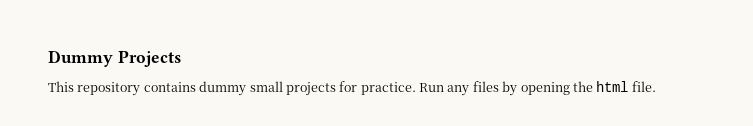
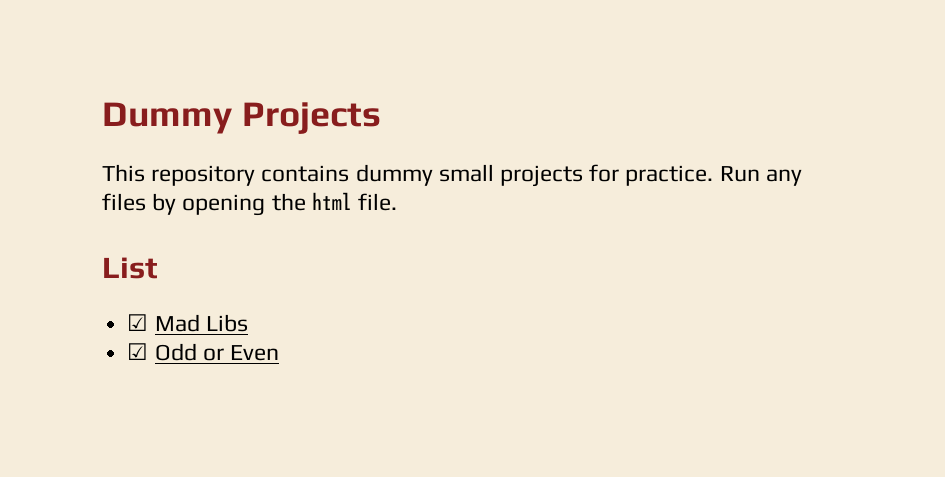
+ List
+ ☑ Mad Libs
+ ☑ Odd or Even

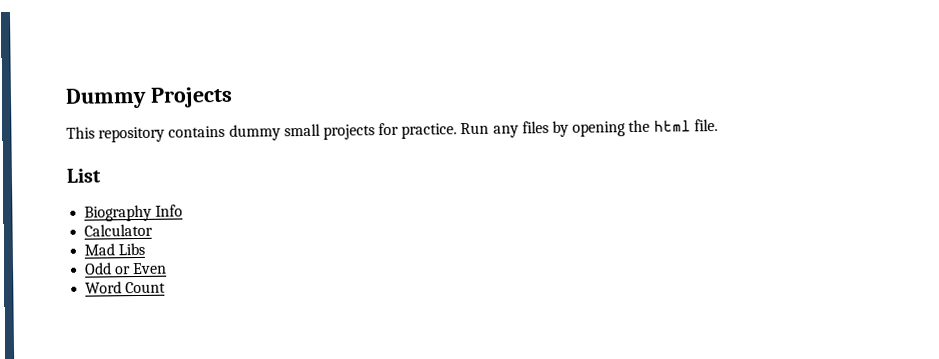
- ☑ Mad Libs
+ Biography Info
+ Calculator
+ Mad Libs
- ☑ Odd or Even
+ Odd or Even
+ Word Count

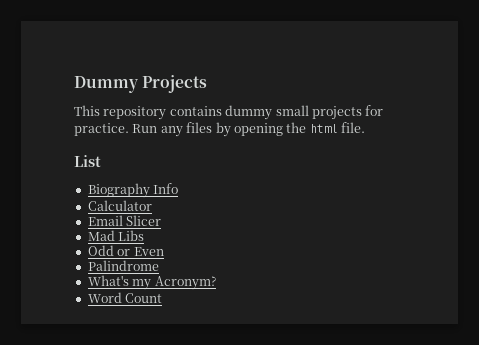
+ Email Slicer
+ Palindrome
+ What's my Acronym?

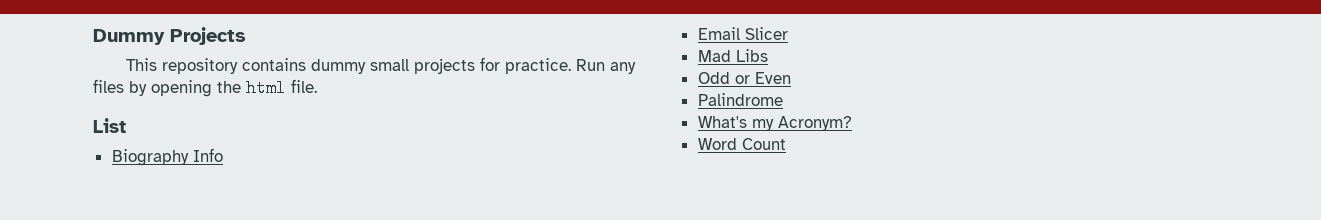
- Calculator

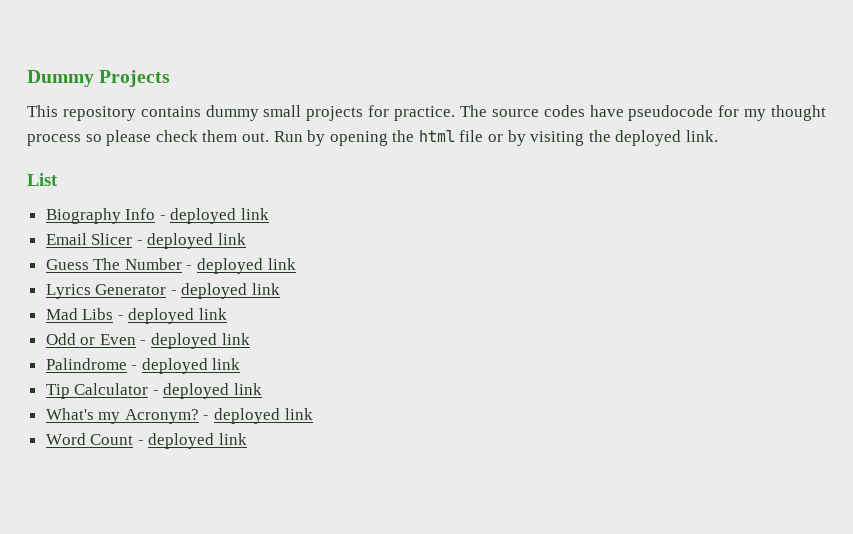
- Run any files by opening the html file.
+ The source codes have pseudocode for my thought process so please check them out. Run by opening the html file or by visiting the deployed link.
- Biography Info
+ Biography Info - deployed link
- Email Slicer
+ Email Slicer - deployed link
+ Guess The Number - deployed link
+ Lyrics Generator - deployed link
- Mad Libs
+ Mad Libs - deployed link
- Odd or Even
- Palindrome
+ Odd or Even - deployed link
+ Palindrome - deployed link
+ Tip Calculator - deployed link
- What's my Acronym?
+ What's my Acronym? - deployed link
- Word Count
+ Word Count - deployed link

